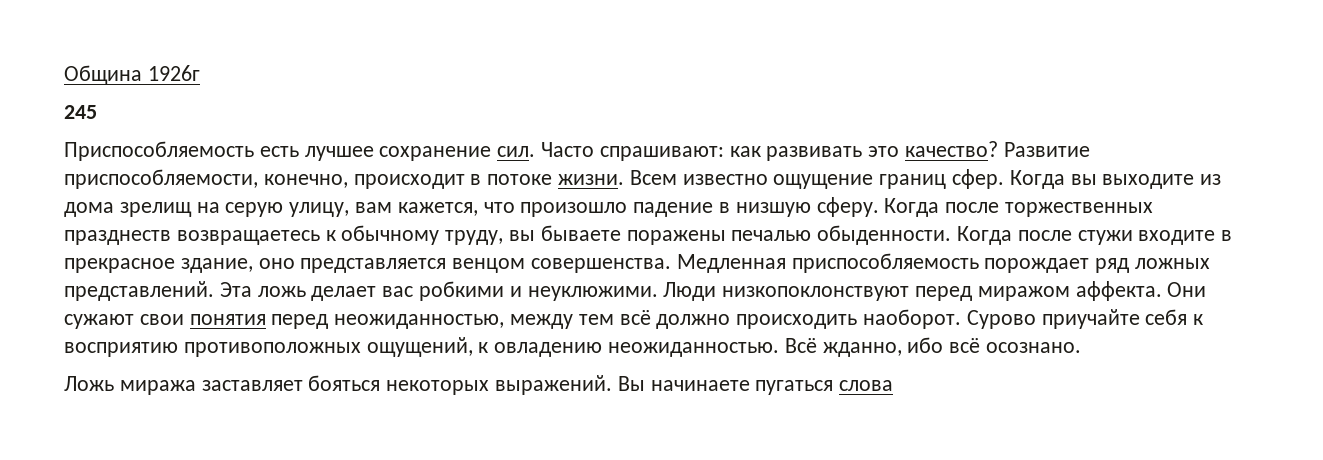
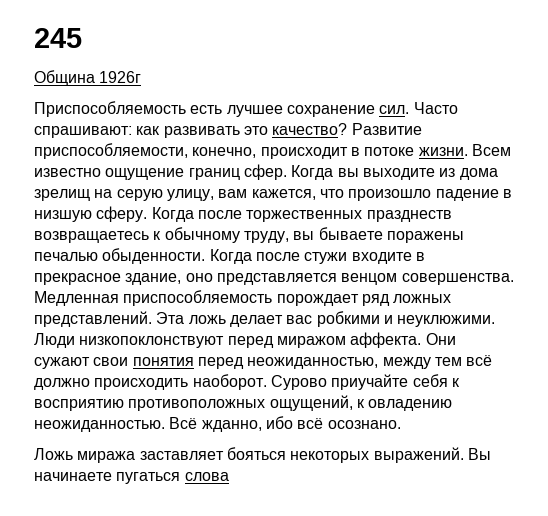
+ 245
- 245

